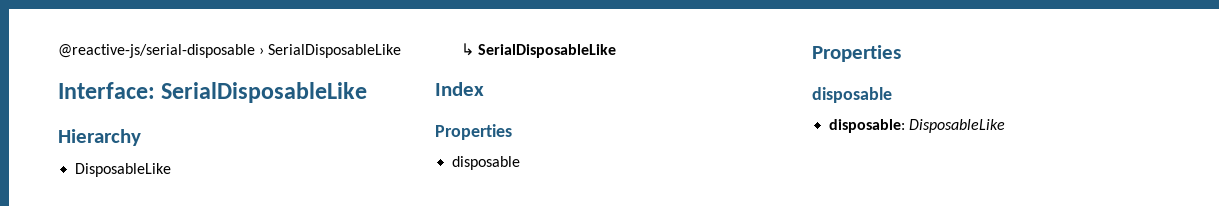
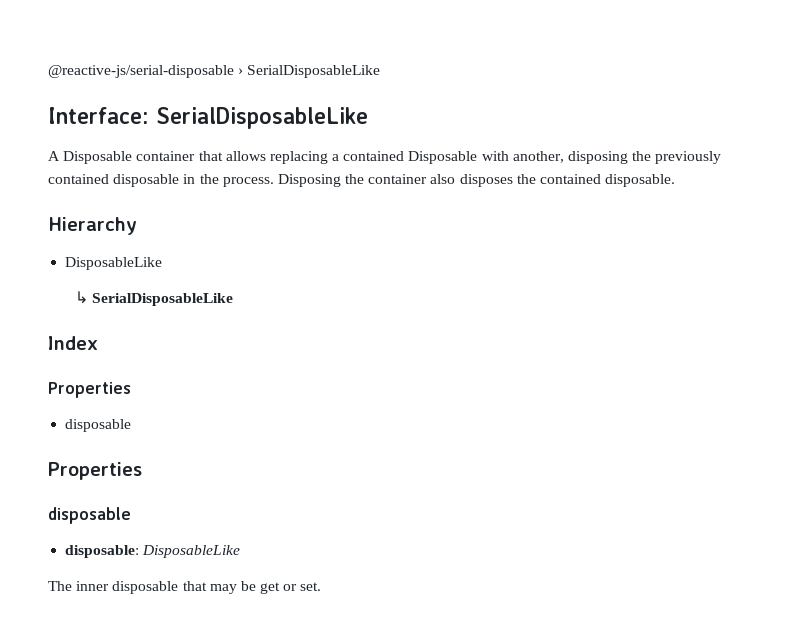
+ A Disposable container that allows replacing a contained Disposable with another, disposing the previously contained disposable in the process. Disposing the container also disposes the contained disposable.
+ The inner disposable that may be get or set.

